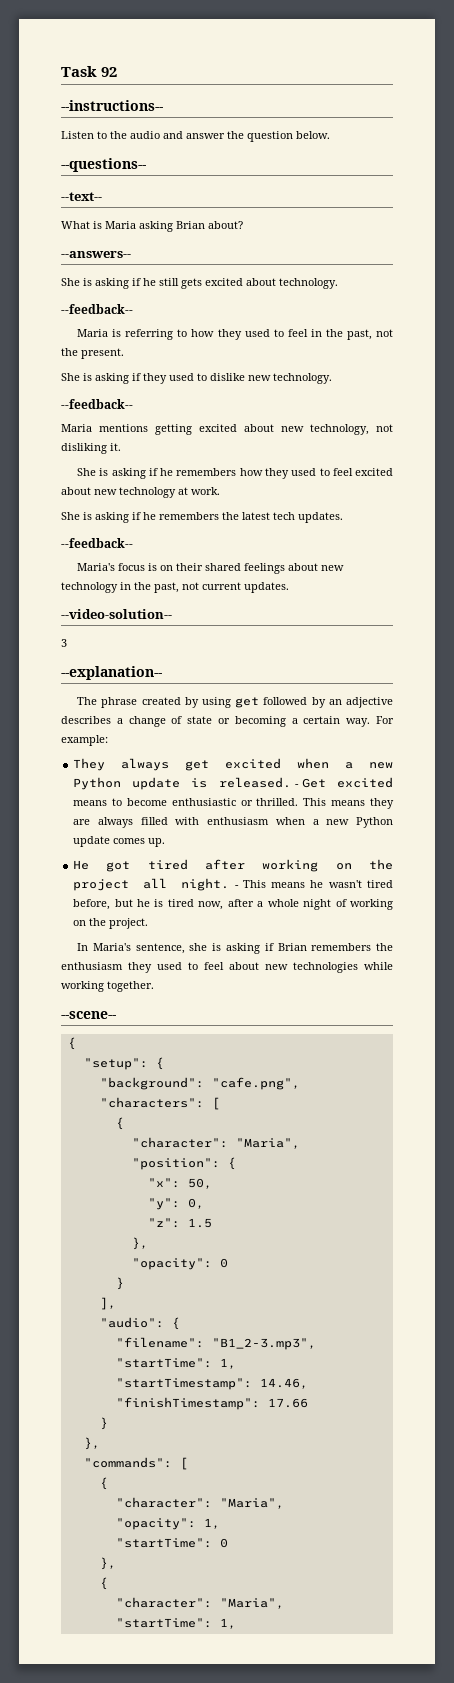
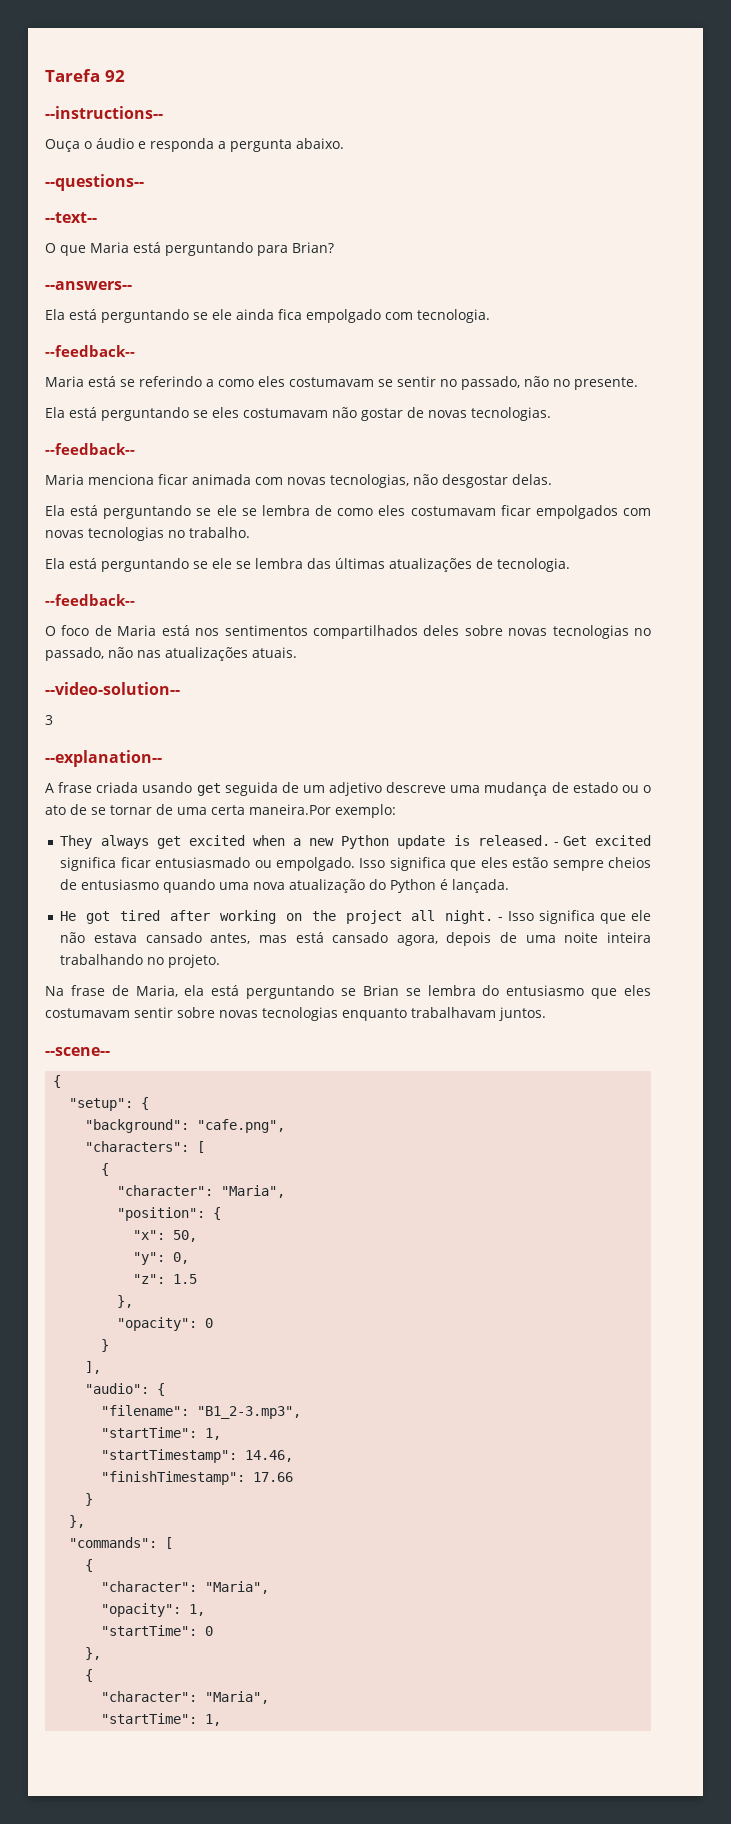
- Task 92
+ Tarefa 92
- Listen to the audio and answer the question below.
+ Ouça o áudio e responda a pergunta abaixo.
  --questions--
  --text--
- What is Maria asking Brian about?
+ O que Maria está perguntando para Brian?
  --answers--
- She is asking if he still gets excited about technology.
+ Ela está perguntando se ele ainda fica empolgado com tecnologia.
  --feedback--
- Maria is referring to how they used to feel in the past, not the present.
- She is asking if they used to dislike new technology.
+ Maria está se referindo a como eles costumavam se sentir no passado, não no presente.
+ Ela está perguntando se eles costumavam não gostar de novas tecnologias.
  --feedback--
- Maria mentions getting excited about new technology, not disliking it.
- She is asking if he remembers how they used to feel excited about new technology at work.
- She is asking if he remembers the latest tech updates.
+ Maria menciona ficar animada com novas tecnologias, não desgostar delas.
+ Ela está perguntando se ele se lembra de como eles costumavam ficar empolgados com novas tecnologias no trabalho.
+ Ela está perguntando se ele se lembra das últimas atualizações de tecnologia.
  --feedback--
- Maria's focus is on their shared feelings about new technology in the past, not current updates.
+ O foco de Maria está nos sentimentos compartilhados deles sobre novas tecnologias no passado, não nas atualizações atuais.
  --video-solution--
  3
  --explanation--
- The phrase created by using get followed by an adjective describes a change of state or becoming a certain way. For example:
+ A frase criada usando get seguida de um adjetivo descreve uma mudança de estado ou o ato de se tornar de uma certa maneira.Por exemplo:
- - Get excited means to become enthusiastic or thrilled. This means they are always filled with enthusiasm when a new Python update comes up.
+ - Get excited significa ficar entusiasmado ou empolgado. Isso significa que eles estão sempre cheios de entusiasmo quando uma nova atualização do Python é lançada.
- - This means he wasn't tired before, but he is tired now, after a whole night of working on the project.
- In Maria's sentence, she is asking if Brian remembers the enthusiasm they used to feel about new technologies while working together.
+ - Isso significa que ele não estava cansado antes, mas está cansado agora, depois de uma noite inteira trabalhando no projeto.
+ Na frase de Maria, ela está perguntando se Brian se lembra do entusiasmo que eles costumavam sentir sobre novas tecnologias enquanto trabalhavam juntos.

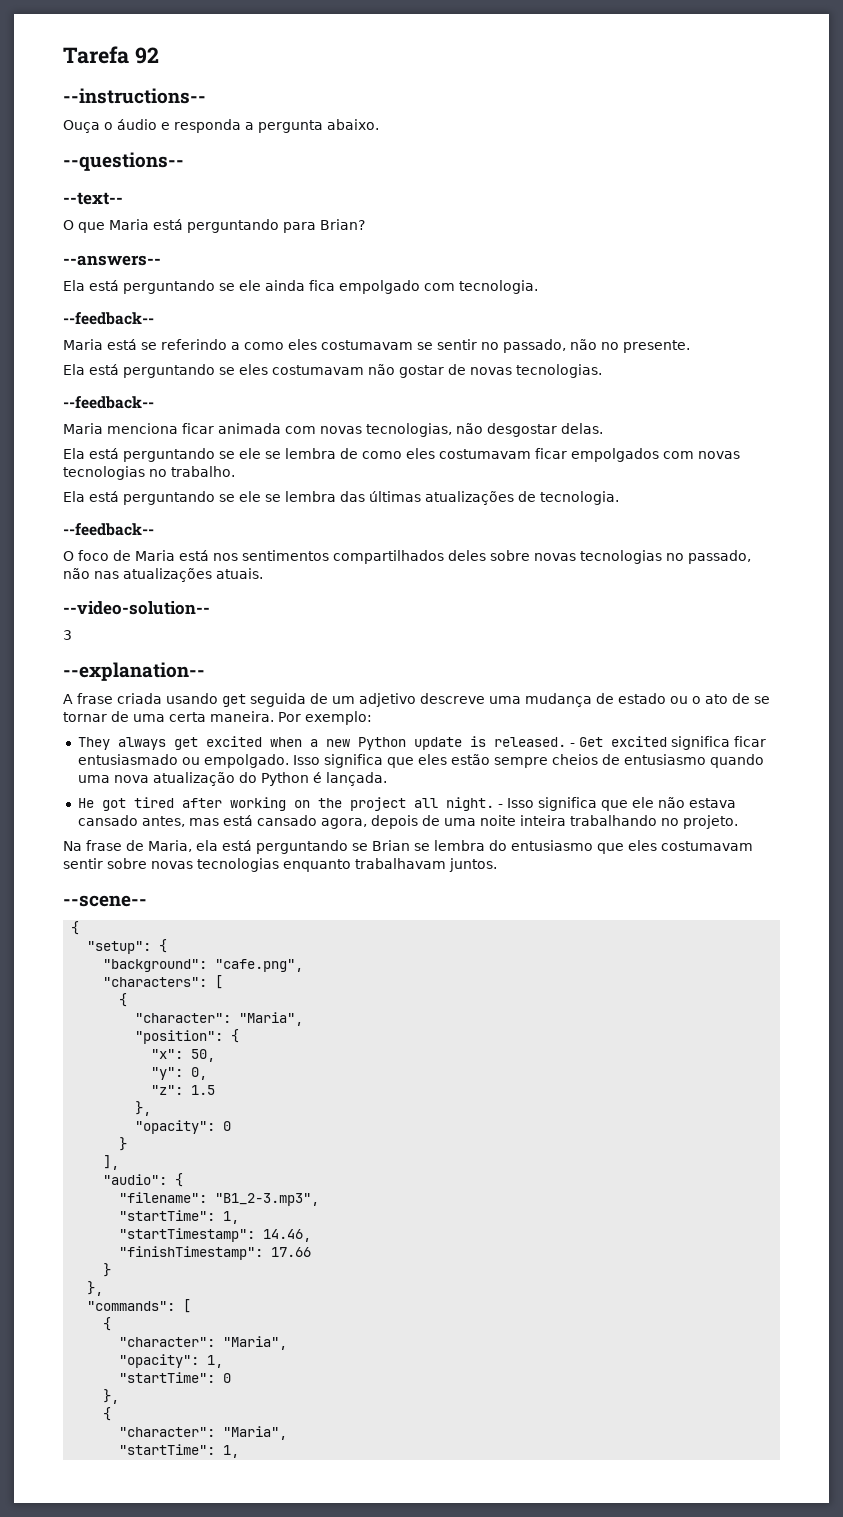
- A frase criada usando get seguida de um adjetivo descreve uma mudança de estado ou o ato de se tornar de uma certa maneira.Por exemplo:
+ A frase criada usando get seguida de um adjetivo descreve uma mudança de estado ou o ato de se tornar de uma certa maneira. Por exemplo:

